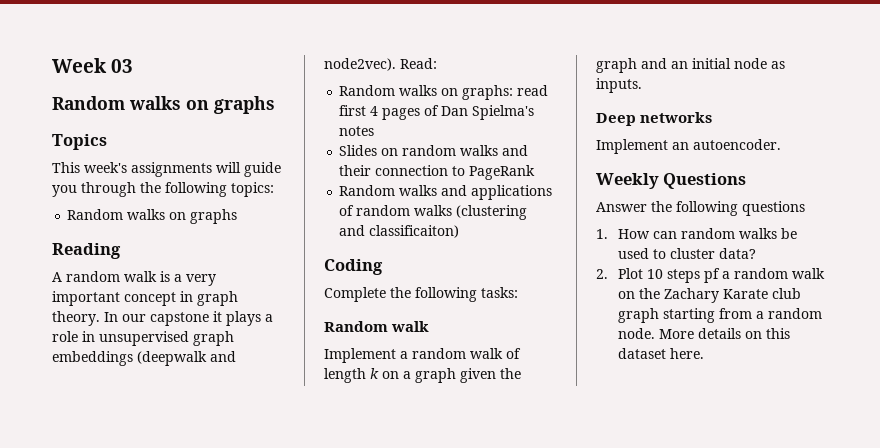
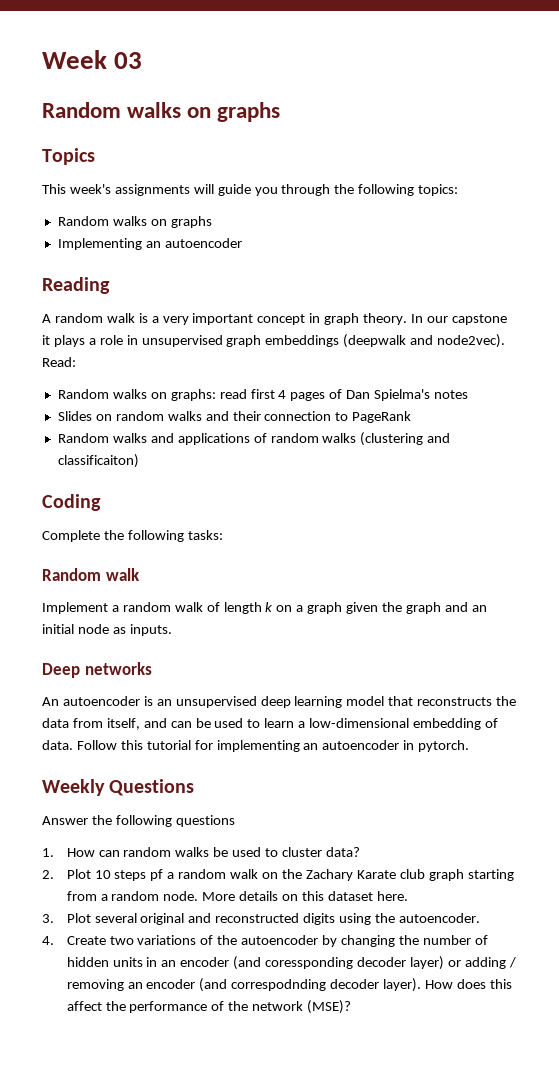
+ Implementing an autoencoder
- Implement an autoencoder.
+ An autoencoder is an unsupervised deep learning model that reconstructs the data from itself, and can be used to learn a low-dimensional embedding of data. Follow this tutorial for implementing an autoencoder in pytorch.
+ 3. Plot several original and reconstructed digits using the autoencoder.
+ 4. Create two variations of the autoencoder by changing the number of hidden units in an encoder (and coressponding decoder layer) or adding / removing an encoder (and correspodnding decoder layer). How does this affect the performance of the network (MSE)?

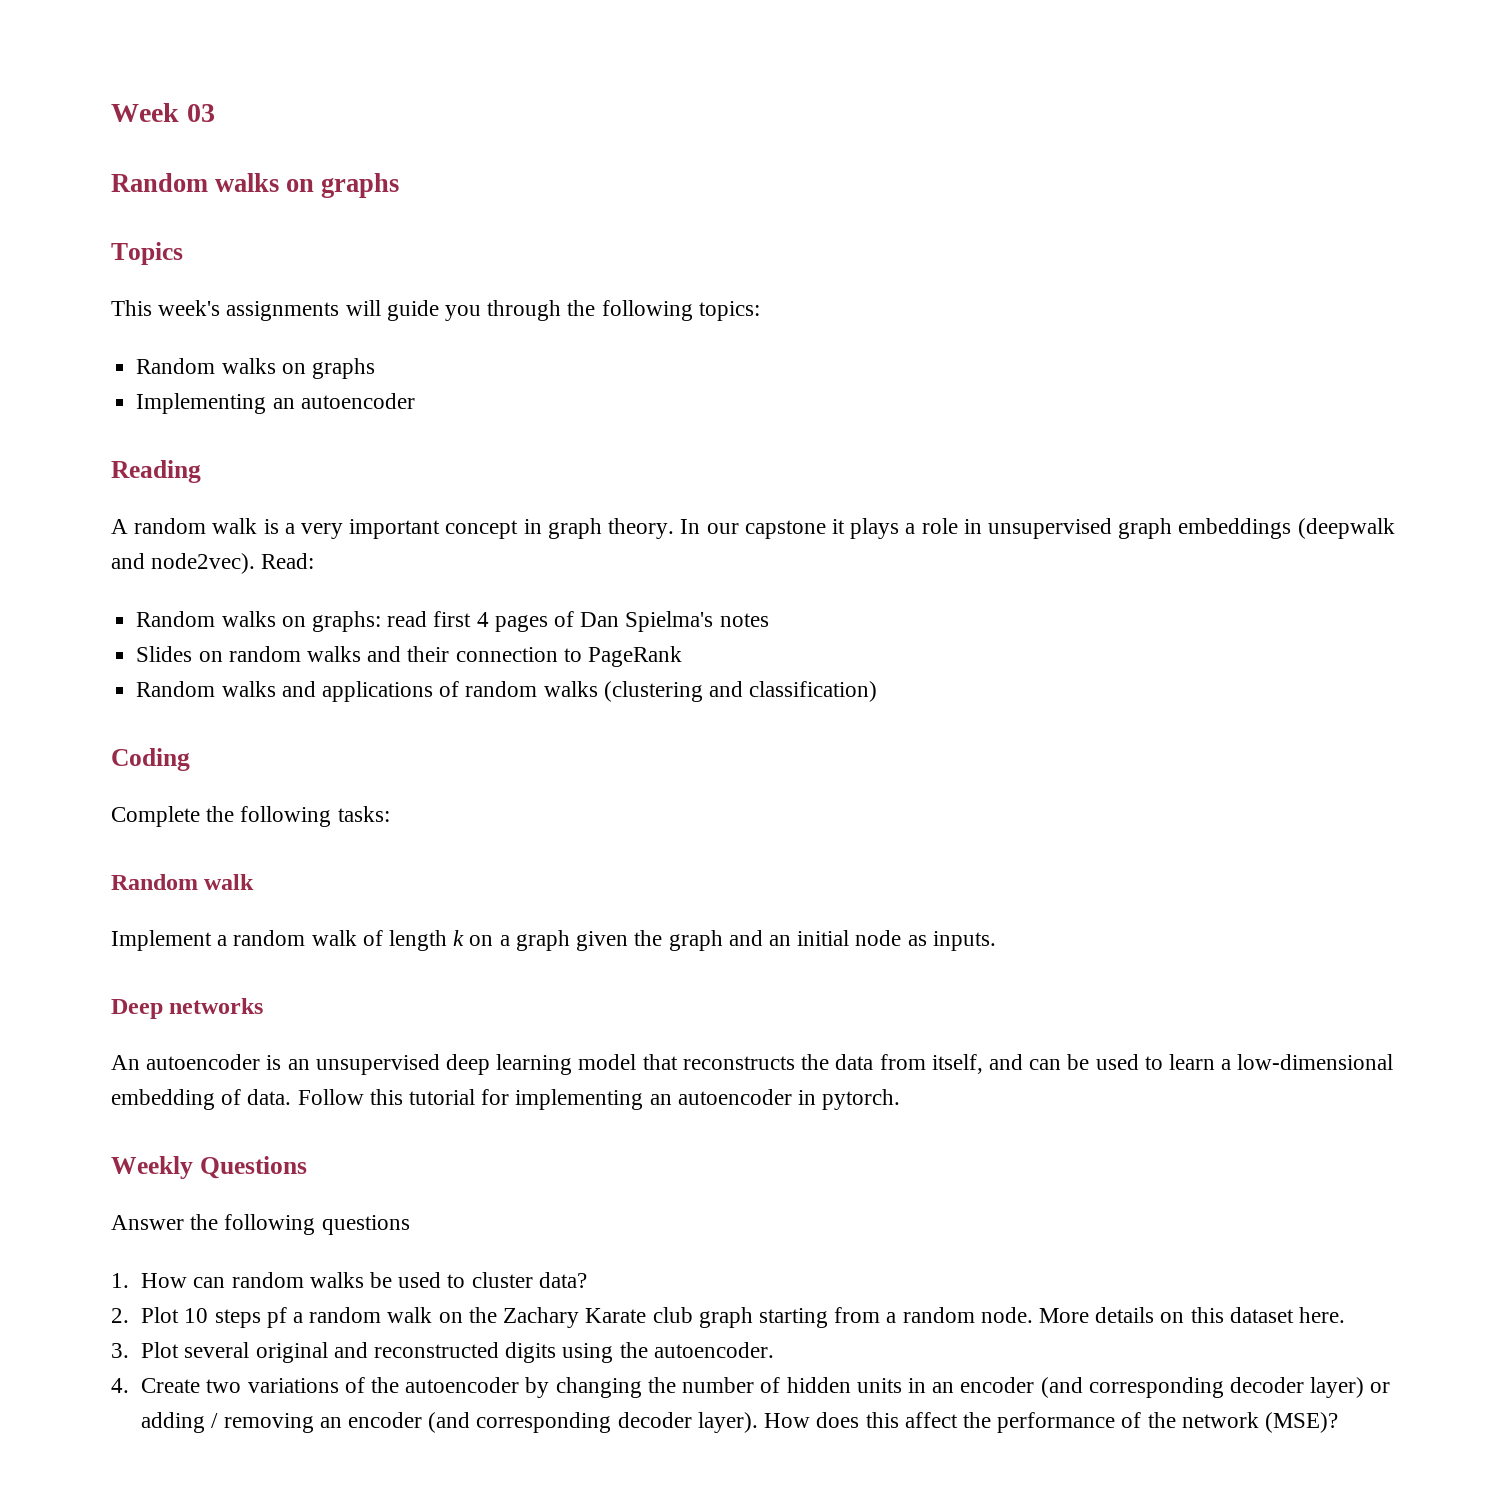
- Random walks and applications of random walks (clustering and classificaiton)
+ Random walks and applications of random walks (clustering and classification)
- 4. Create two variations of the autoencoder by changing the number of hidden units in an encoder (and coressponding decoder layer) or adding / removing an encoder (and correspodnding decoder layer).
+ 4. Create two variations of the autoencoder by changing the number of hidden units in an encoder (and corresponding decoder layer) or adding / removing an encoder (and corresponding decoder layer).

